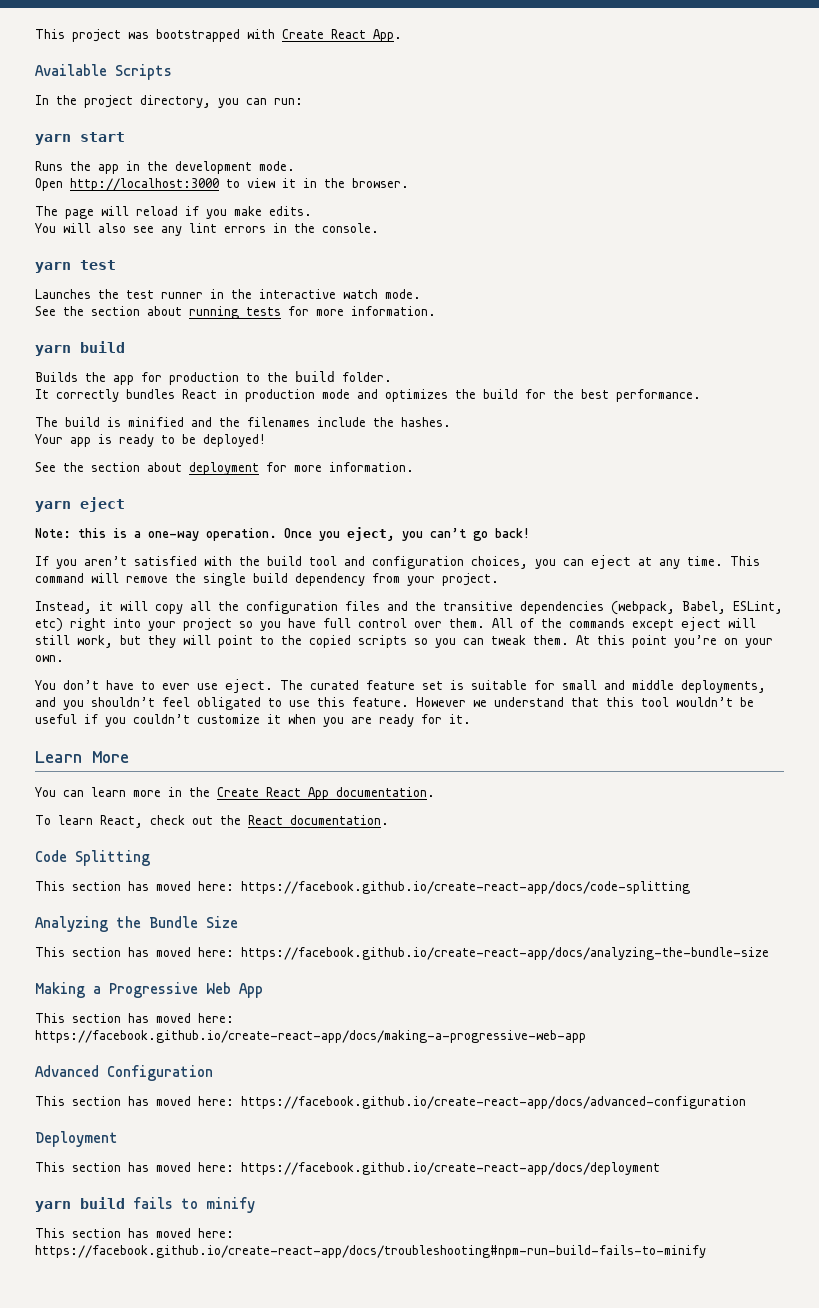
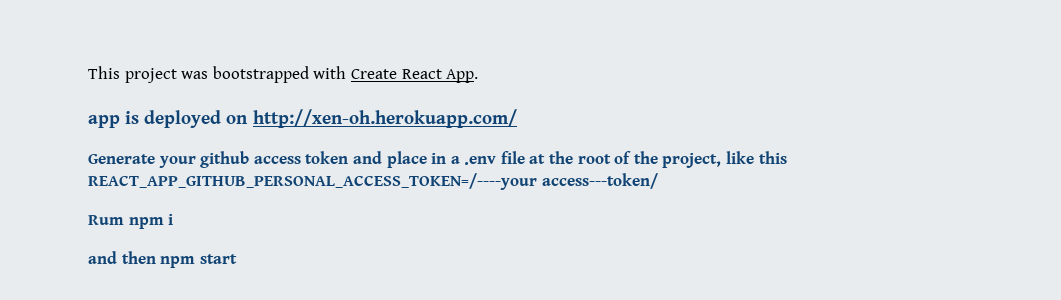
- Available Scripts
- In the project directory, you can run:
- yarn start
- Runs the app in the development mode.
- Open http://localhost:3000 to view it in the browser.
- The page will reload if you make edits.
- You will also see any lint errors in the console.
- yarn test
- Launches the test runner in the interactive watch mode.
- See the section about running tests for more information.
- yarn build
- Builds the app for production to the build folder.
- It correctly bundles React in production mode and optimizes the build for the best performance.
- The build is minified and the filenames include the hashes.
- Your app is ready to be deployed!
- See the section about deployment for more information.
- yarn eject
- Note: this is a one-way operation. Once you eject, you can’t go back!
- If you aren’t satisfied with the build tool and configuration choices, you can eject at any time. This command will remove the single build dependency from your project.
- Instead, it will copy all the configuration files and the transitive dependencies (webpack, Babel, ESLint, etc) right into your project so you have full control over them. All of the commands except eject will still work, but they will point to the copied scripts so you can tweak them. At this point you’re on your own.
- You don’t have to ever use eject. The curated feature set is suitable for small and middle deployments, and you shouldn’t feel obligated to use this feature. However we understand that this tool wouldn’t be useful if you couldn’t customize it when you are ready for it.
- Learn More
- You can learn more in the Create React App documentation.
- To learn React, check out the React documentation.
- Code Splitting
- This section has moved here: https://facebook.github.io/create-react-app/docs/code-splitting
- Analyzing the Bundle Size
- This section has moved here: https://facebook.github.io/create-react-app/docs/analyzing-the-bundle-size
- Making a Progressive Web App
- This section has moved here: https://facebook.github.io/create-react-app/docs/making-a-progressive-web-app
- Advanced Configuration
- This section has moved here: https://facebook.github.io/create-react-app/docs/advanced-configuration
- Deployment
- This section has moved here: https://facebook.github.io/create-react-app/docs/deployment
- yarn build fails to minify
- This section has moved here: https://facebook.github.io/create-react-app/docs/troubleshooting#npm-run-build-fails-to-minify
+ app is deployed on http://xen-oh.herokuapp.com/
+ Generate your github access token and place in a .env file at the root of the project, like this REACT_APP_GITHUB_PERSONAL_ACCESS_TOKEN=/----your access---token/
+ Rum npm i
+ and then npm start

